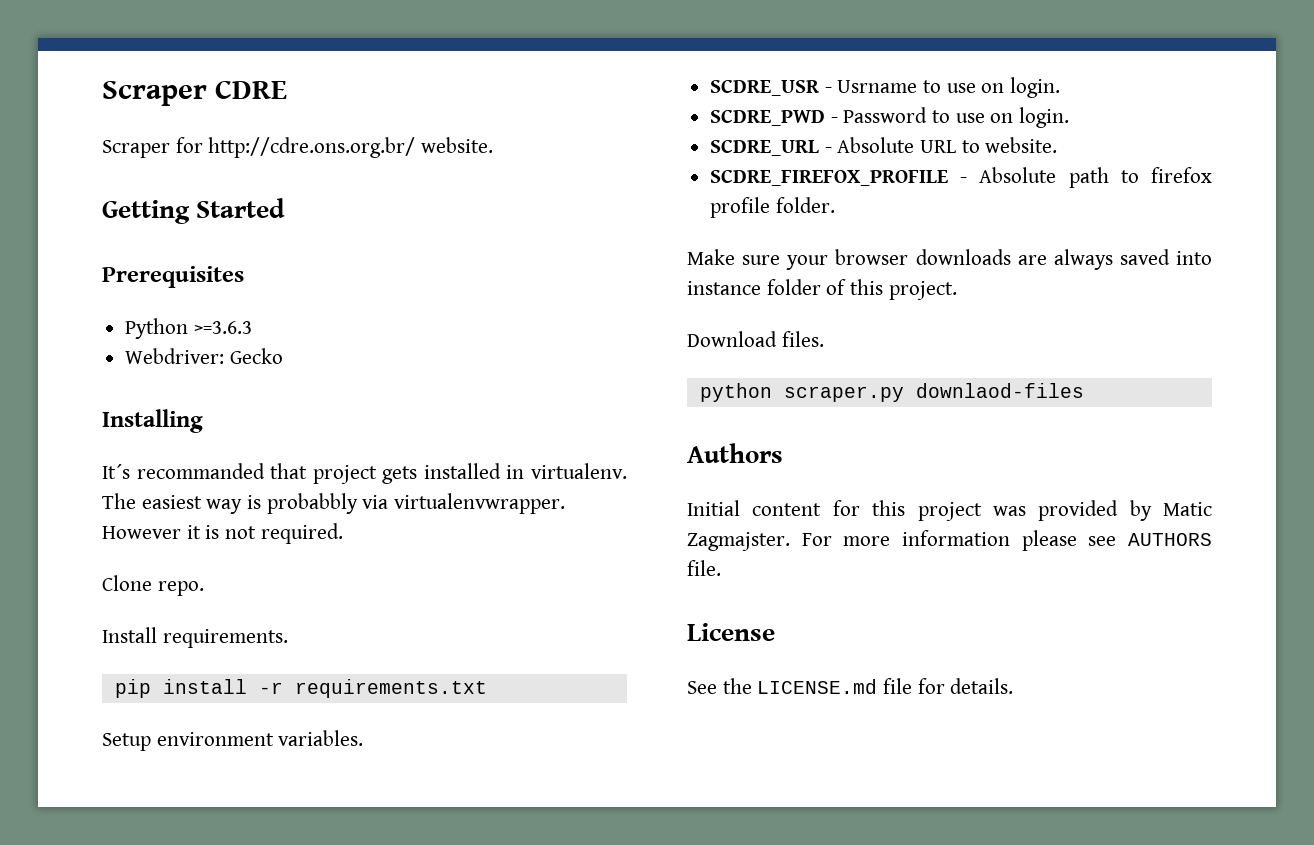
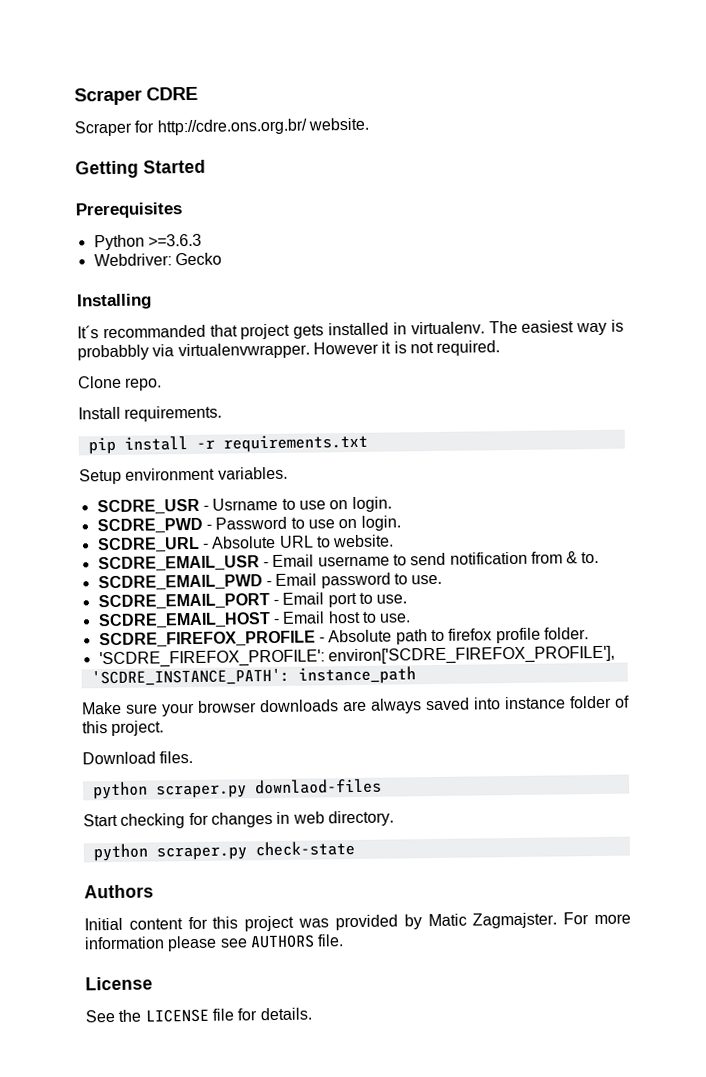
+ SCDRE_EMAIL_USR - Email username to send notification from & to.
+ SCDRE_EMAIL_PWD - Email password to use.
+ SCDRE_EMAIL_PORT - Email port to use.
+ SCDRE_EMAIL_HOST - Email host to use.
+ 'SCDRE_FIREFOX_PROFILE': environ['SCDRE_FIREFOX_PROFILE'],
+ 'SCDRE_INSTANCE_PATH': instance_path
+ Start checking for changes in web directory.
+ python scraper.py check-state
- See the LICENSE.md file for details.
+ See the LICENSE file for details.

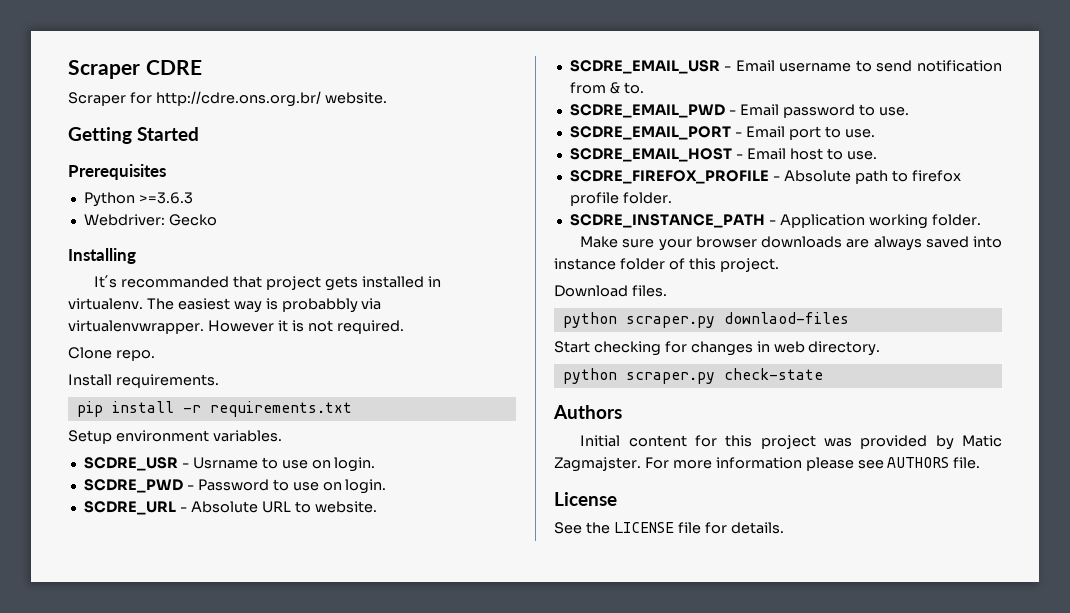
- 'SCDRE_FIREFOX_PROFILE': environ['SCDRE_FIREFOX_PROFILE'],
- 'SCDRE_INSTANCE_PATH': instance_path
+ SCDRE_INSTANCE_PATH - Application working folder.

